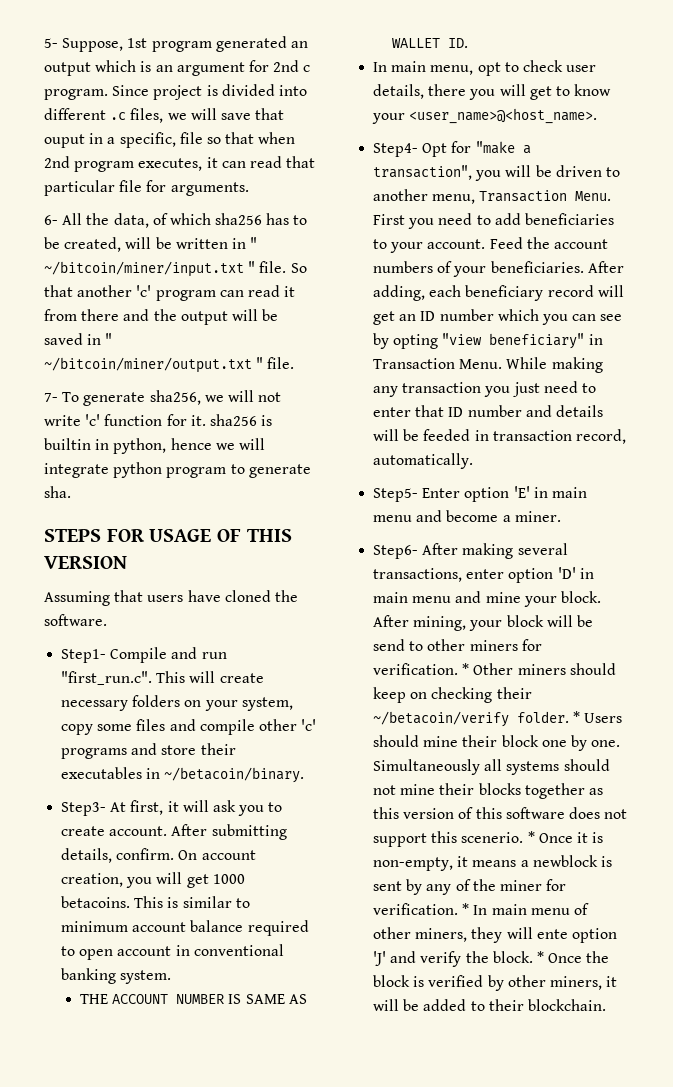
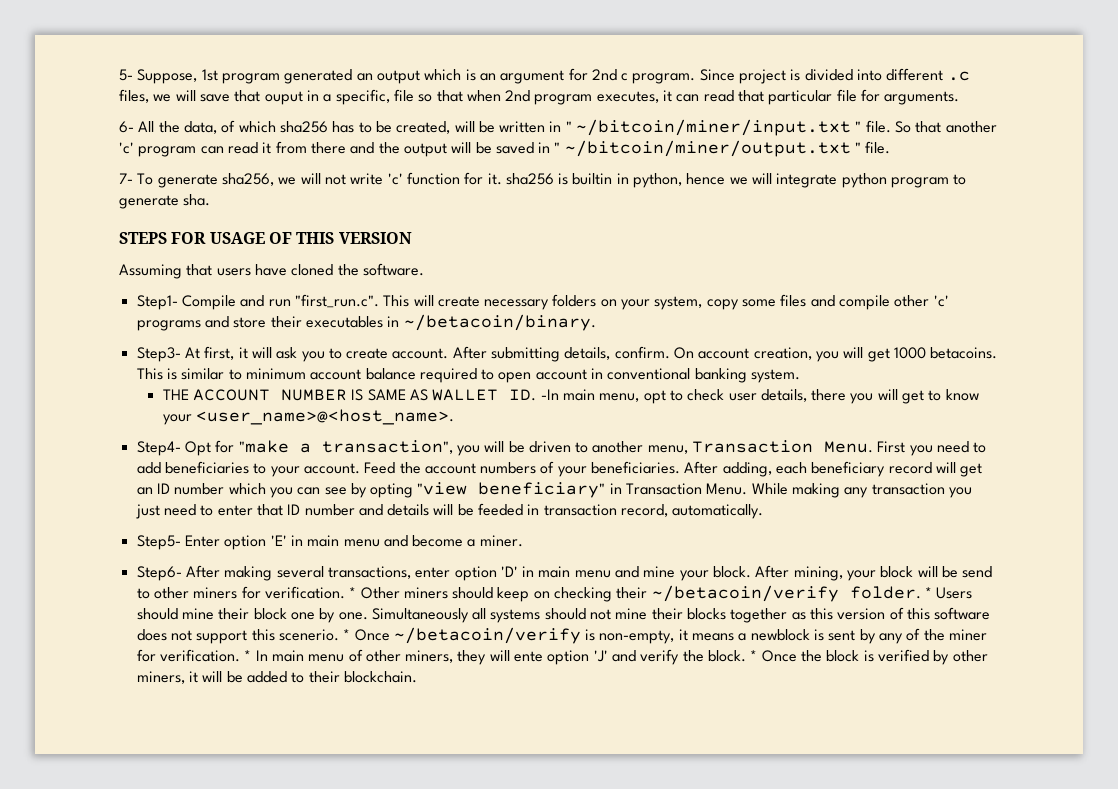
- THE ACCOUNT NUMBER IS SAME AS WALLET ID.
- In main menu, opt to check user details, there you will get to know your <user_name>@<host_name>.
+ THE ACCOUNT NUMBER IS SAME AS WALLET ID. -In main menu, opt to check user details, there you will get to know your <user_name>@<host_name>.
- * Once it is non-empty, it means a newblock is sent by any of the miner for verification.
+ * Once ~/betacoin/verify is non-empty, it means a newblock is sent by any of the miner for verification.

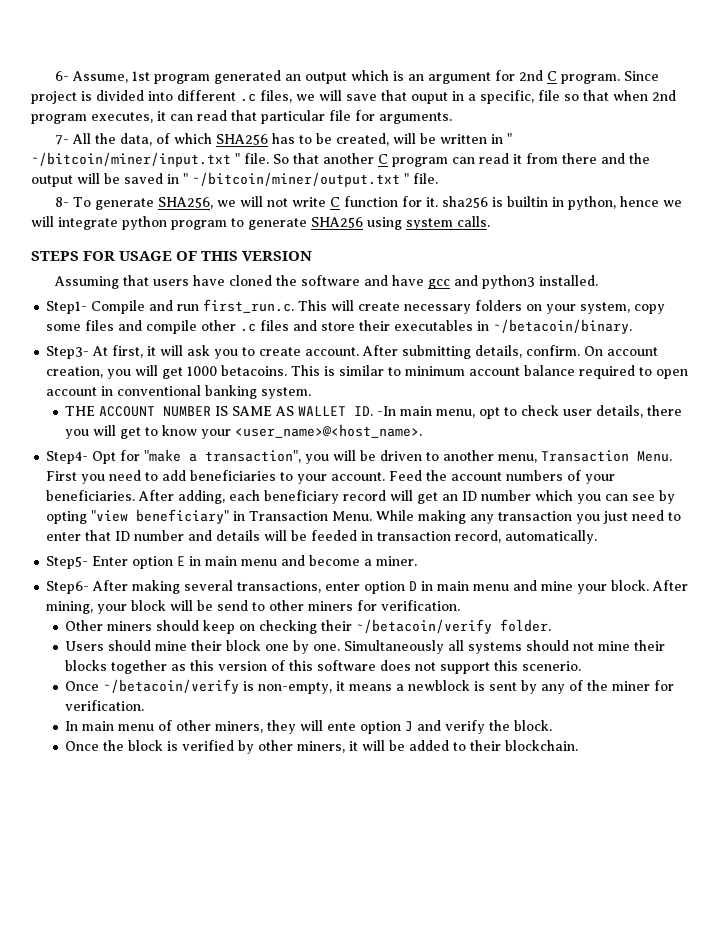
- 5- Suppose, 1st program generated an output which is an argument for 2nd c program.
+ 6- Assume, 1st program generated an output which is an argument for 2nd C program.
- 6- All the data, of which sha256 has to be created, will be written in " ~/bitcoin/miner/input.txt " file.
+ 7- All the data, of which SHA256 has to be created, will be written in " ~/bitcoin/miner/input.txt " file.
- So that another 'c' program can read it from there and the output will be saved in " ~/bitcoin/miner/output.txt " file.
+ So that another C program can read it from there and the output will be saved in " ~/bitcoin/miner/output.txt " file.
- 7- To generate sha256, we will not write 'c' function for it. sha256 is builtin in python, hence we will integrate python program to generate sha.
+ 8- To generate SHA256, we will not write C function for it. sha256 is builtin in python, hence we will integrate python program to generate SHA256 using system calls.
- Assuming that users have cloned the software.
+ Assuming that users have cloned the software and have gcc and python3 installed.
- Step1- Compile and run "first_run.c". This will create necessary folders on your system, copy some files and compile other 'c' programs and store their executables in ~/betacoin/binary.
+ Step1- Compile and run first_run.c. This will create necessary folders on your system, copy some files and compile other .c files and store their executables in ~/betacoin/binary.
- Step5- Enter option 'E' in main menu and become a miner.
+ Step5- Enter option E in main menu and become a miner.
- Step6- After making several transactions, enter option 'D' in main menu and mine your block.
+ Step6- After making several transactions, enter option D in main menu and mine your block.
- After mining, your block will be send to other miners for verification. * Other miners should keep on checking their ~/betacoin/verify folder. * Users should mine their block one by one.
+ After mining, your block will be send to other miners for verification.
+ Other miners should keep on checking their ~/betacoin/verify folder.
+ Users should mine their block one by one.
- Simultaneously all systems should not mine their blocks together as this version of this software does not support this scenerio. * Once ~/betacoin/verify is non-empty, it means a newblock is sent by any of the miner for verification. * In main menu of other miners, they will ente option 'J' and verify the block. * Once the block is verified by other miners, it will be added to their blockchain.
+ Simultaneously all systems should not mine their blocks together as this version of this software does not support this scenerio.
+ Once ~/betacoin/verify is non-empty, it means a newblock is sent by any of the miner for verification.
+ In main menu of other miners, they will ente option J and verify the block.
+ Once the block is verified by other miners, it will be added to their blockchain.

